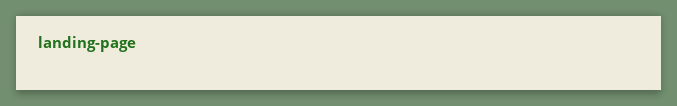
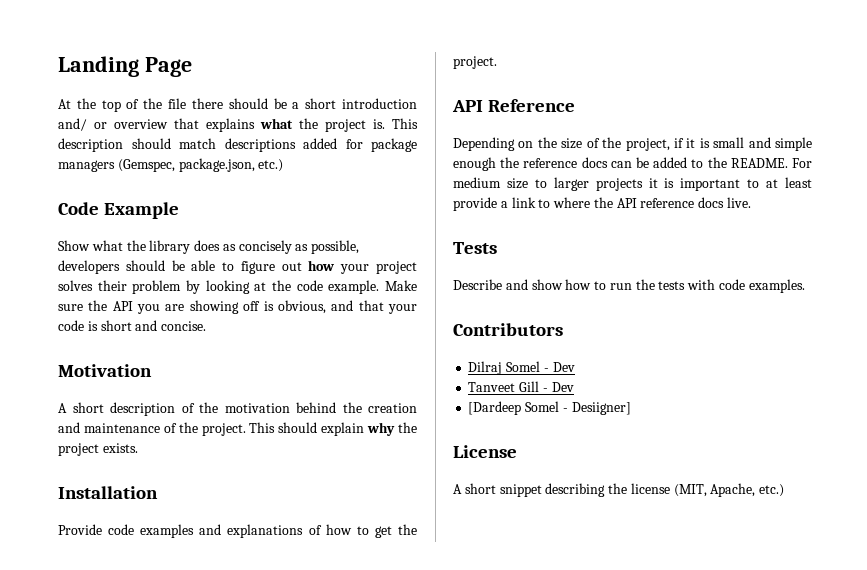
- landing-page
+ Landing Page
+ At the top of the file there should be a short introduction and/ or overview that explains what the project is. This description should match descriptions added for package managers (Gemspec, package.json, etc.)
+ Code Example
+ Show what the library does as concisely as possible, developers should be able to figure out how your project solves their problem by looking at the code example. Make sure the API you are showing off is obvious, and that your code is short and concise.
+ Motivation
+ A short description of the motivation behind the creation and maintenance of the project. This should explain why the project exists.
+ Installation
+ Provide code examples and explanations of how to get the project.
+ API Reference
+ Depending on the size of the project, if it is small and simple enough the reference docs can be added to the README. For medium size to larger projects it is important to at least provide a link to where the API reference docs live.
+ Tests
+ Describe and show how to run the tests with code examples.
+ Contributors
+ Dilraj Somel - Dev
+ Tanveet Gill - Dev
+ [Dardeep Somel - Desiigner]
+ License
+ A short snippet describing the license (MIT, Apache, etc.)

